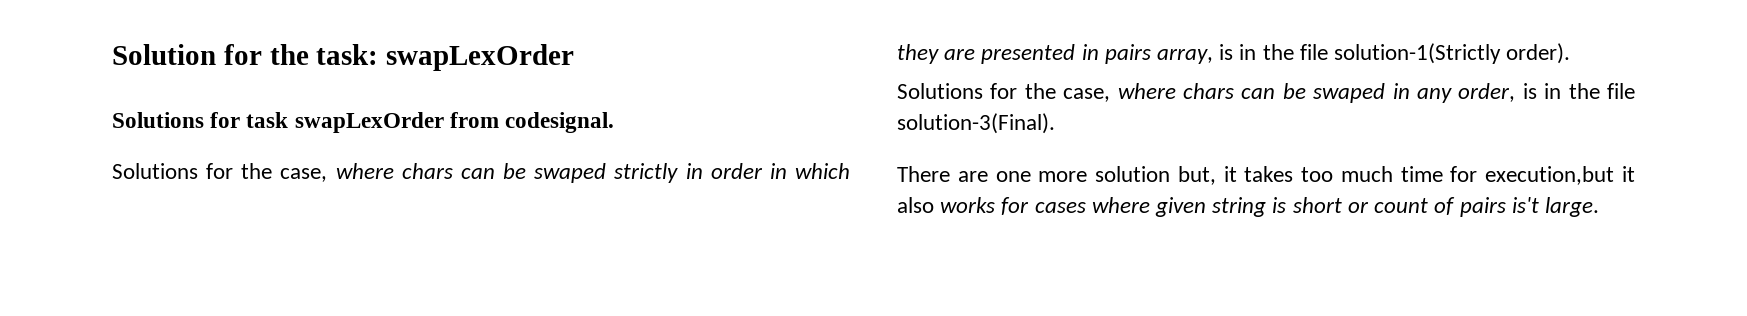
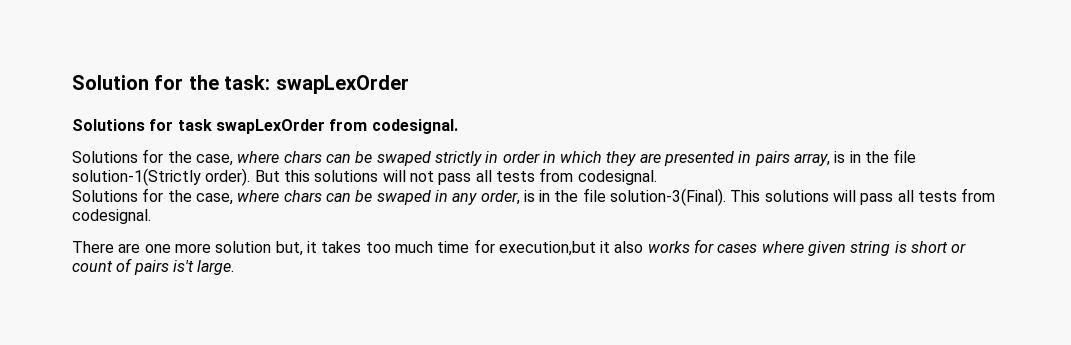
+ But this solutions will not pass all tests from codesignal.
+ This solutions will pass all tests from codesignal.

